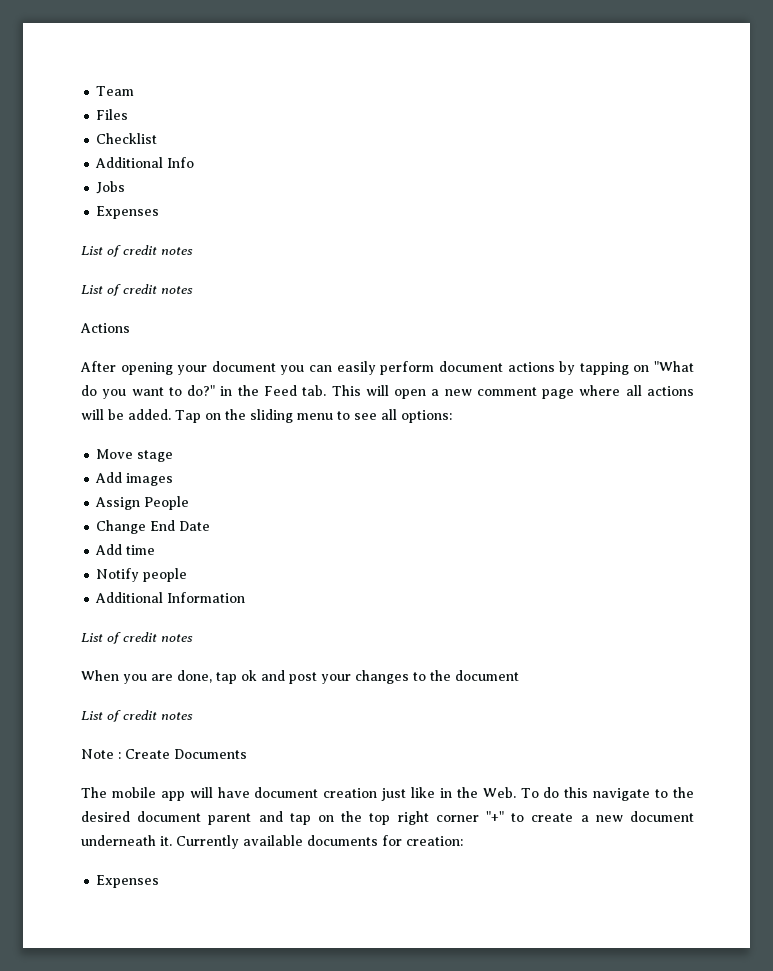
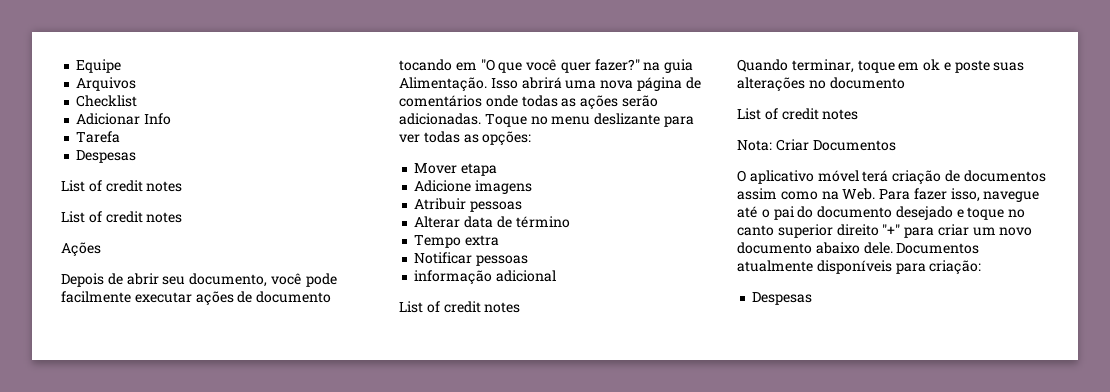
- Team
- Files
+ Equipe
+ Arquivos
- Additional Info
+ Adicionar Info
- Jobs
- Expenses
+ Tarefa
+ Despesas
- Actions
- After opening your document you can easily perform document actions by tapping on "What do you want to do?" in the Feed tab. This will open a new comment page where all actions will be added. Tap on the sliding menu to see all options:
- Move stage
- Add images
- Assign People
- Change End Date
- Add time
- Notify people
- Additional Information
+ Ações
+ Depois de abrir seu documento, você pode facilmente executar ações de documento tocando em "O que você quer fazer?" na guia Alimentação. Isso abrirá uma nova página de comentários onde todas as ações serão adicionadas. Toque no menu deslizante para ver todas as opções:
+ Mover etapa
+ Adicione imagens
+ Atribuir pessoas
+ Alterar data de término
+ Tempo extra
+ Notificar pessoas
+ informação adicional
  List of credit notes
- When you are done, tap ok and post your changes to the document
+ Quando terminar, toque em ok e poste suas alterações no documento
  List of credit notes
- Note : Create Documents
- The mobile app will have document creation just like in the Web. To do this navigate to the desired document parent and tap on the top right corner "+" to create a new document underneath it. Currently available documents for creation:
- Expenses
+ Nota: Criar Documentos
+ O aplicativo móvel terá criação de documentos assim como na Web. Para fazer isso, navegue até o pai do documento desejado e toque no canto superior direito "+" para criar um novo documento abaixo dele. Documentos atualmente disponíveis para criação:
+ Despesas

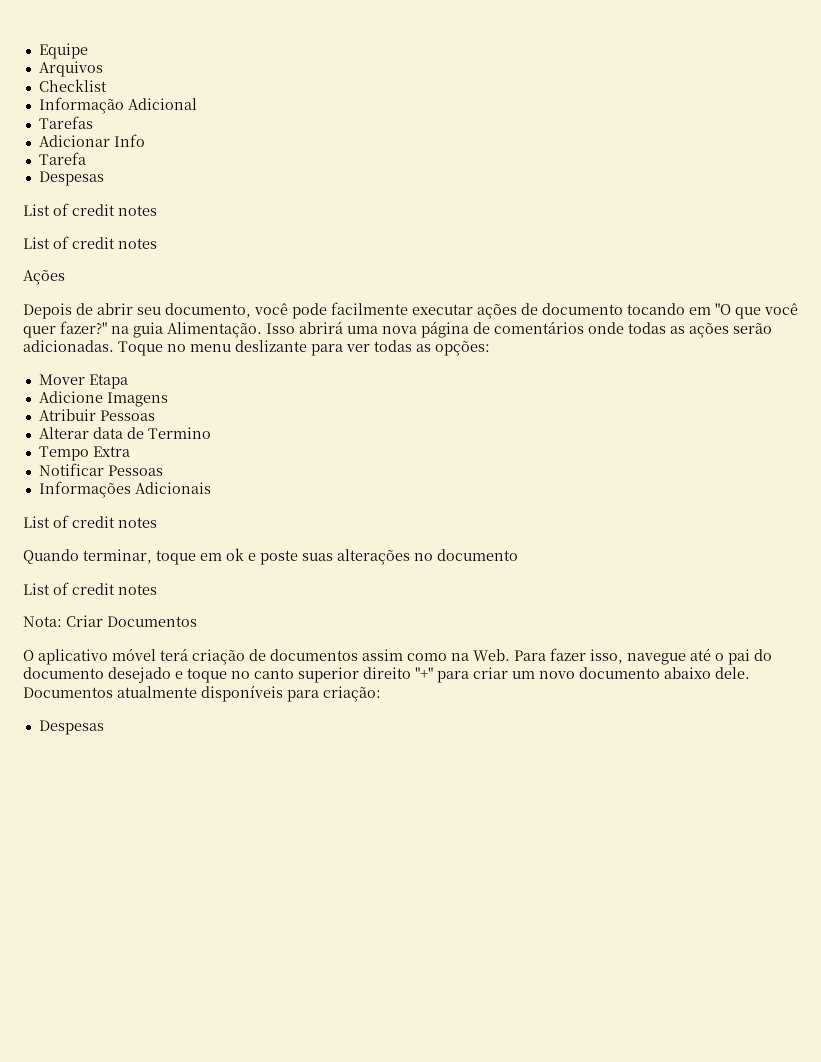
+ Informação Adicional
+ Tarefas
- Mover etapa
+ Mover Etapa
- Adicione imagens
+ Adicione Imagens
- Atribuir pessoas
+ Atribuir Pessoas
- Alterar data de término
+ Alterar data de Termino
- Tempo extra
+ Tempo Extra
- Notificar pessoas
- informação adicional
+ Notificar Pessoas
+ Informações Adicionais

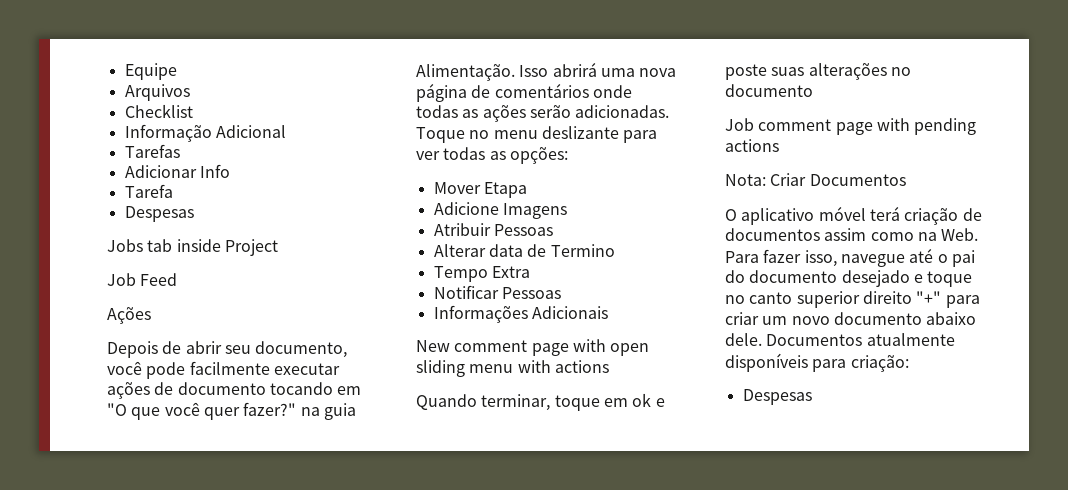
  Tarefa
  Despesas
- List of credit notes
- List of credit notes
+ Jobs tab inside Project
+ Job Feed
  Informações Adicionais
- List of credit notes
+ New comment page with open sliding menu with actions
  Quando terminar, toque em ok e poste suas alterações no documento
- List of credit notes
+ Job comment page with pending actions

